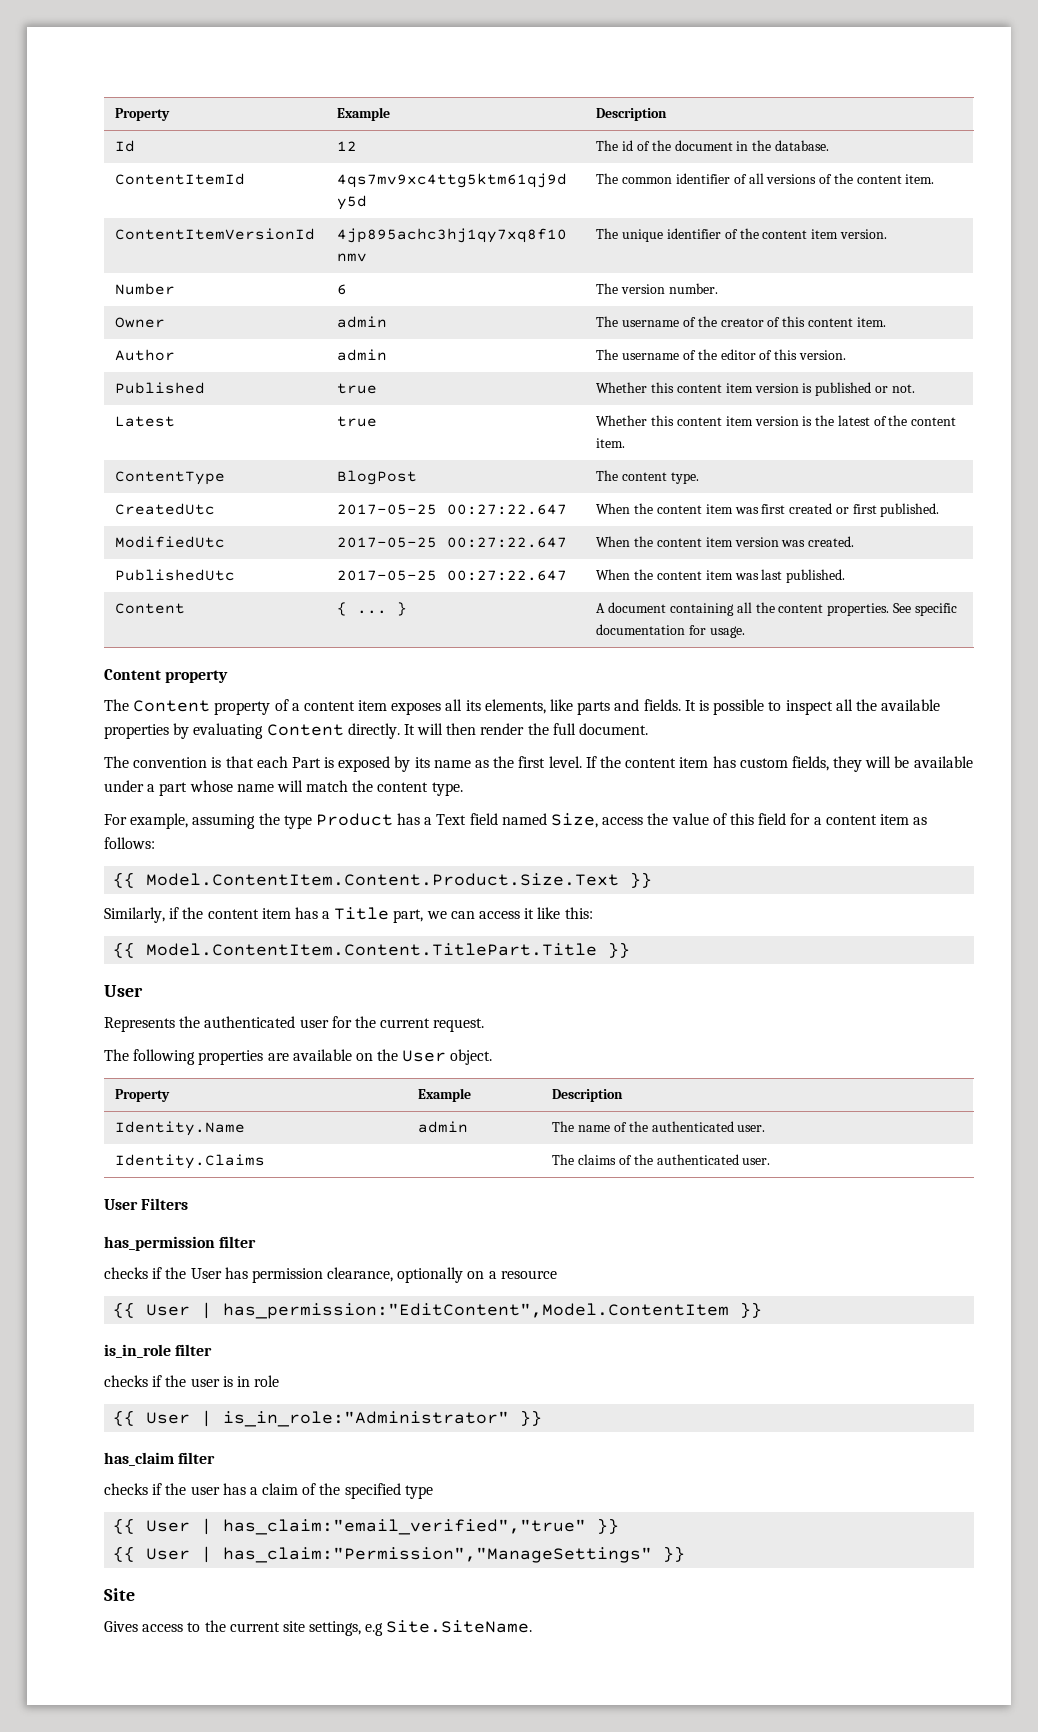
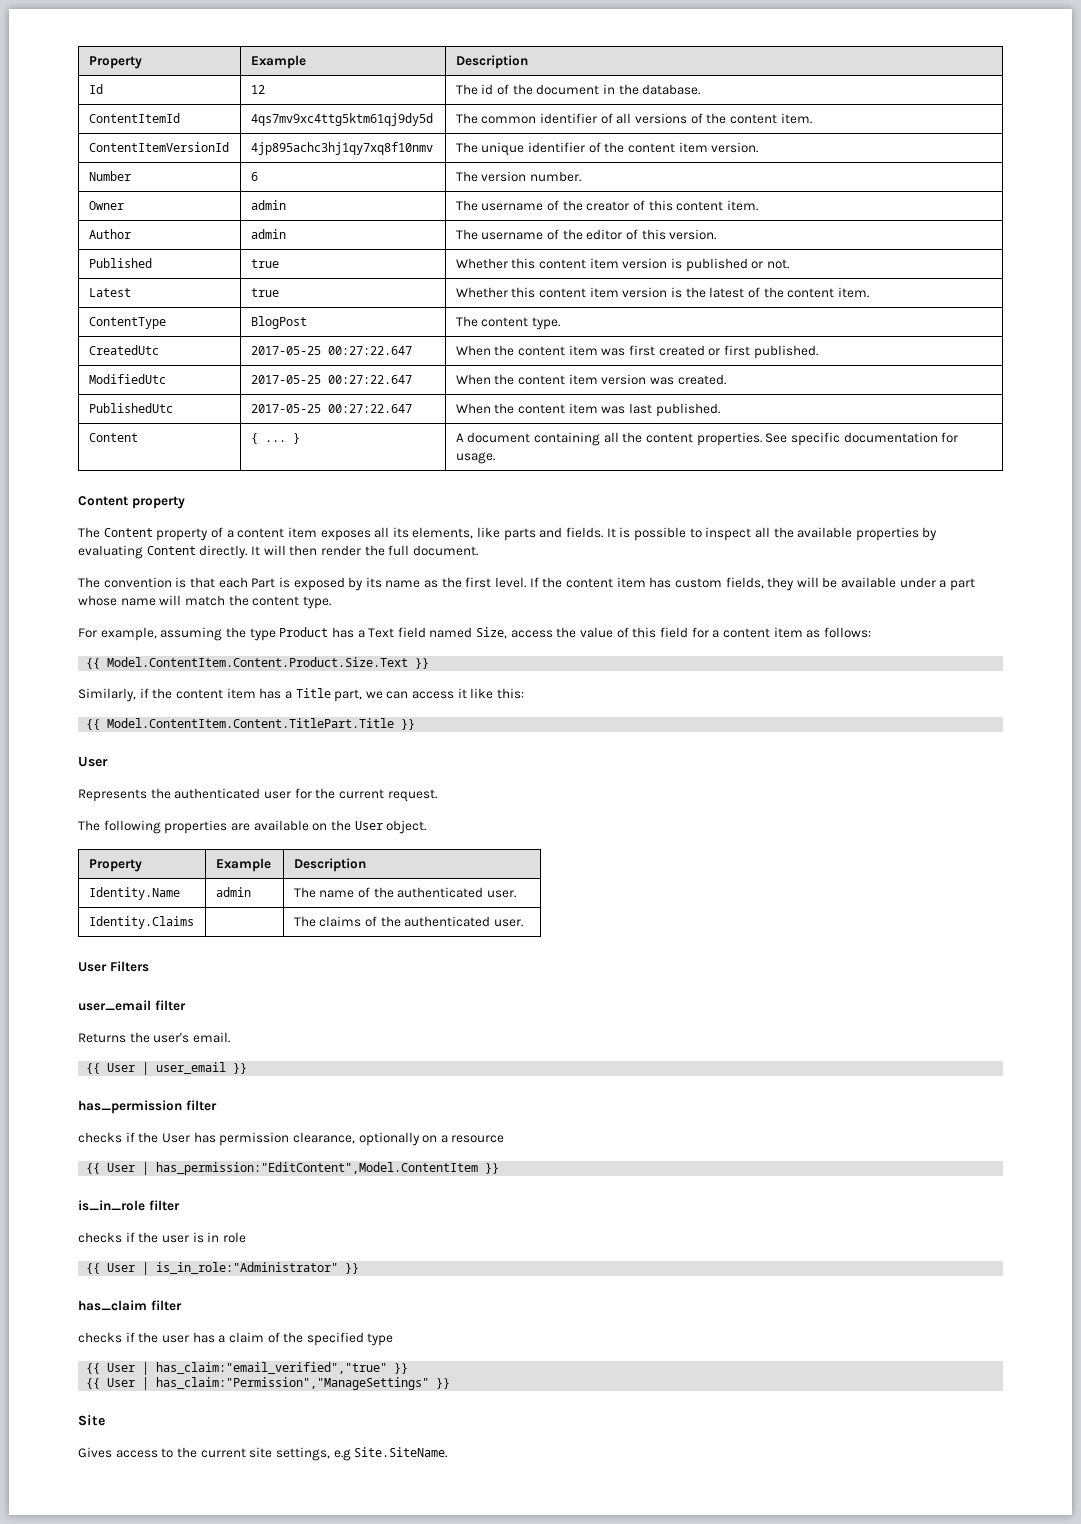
+ user_email filter
+ Returns the user's email.
+ {{ User | user_email }}

